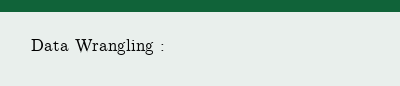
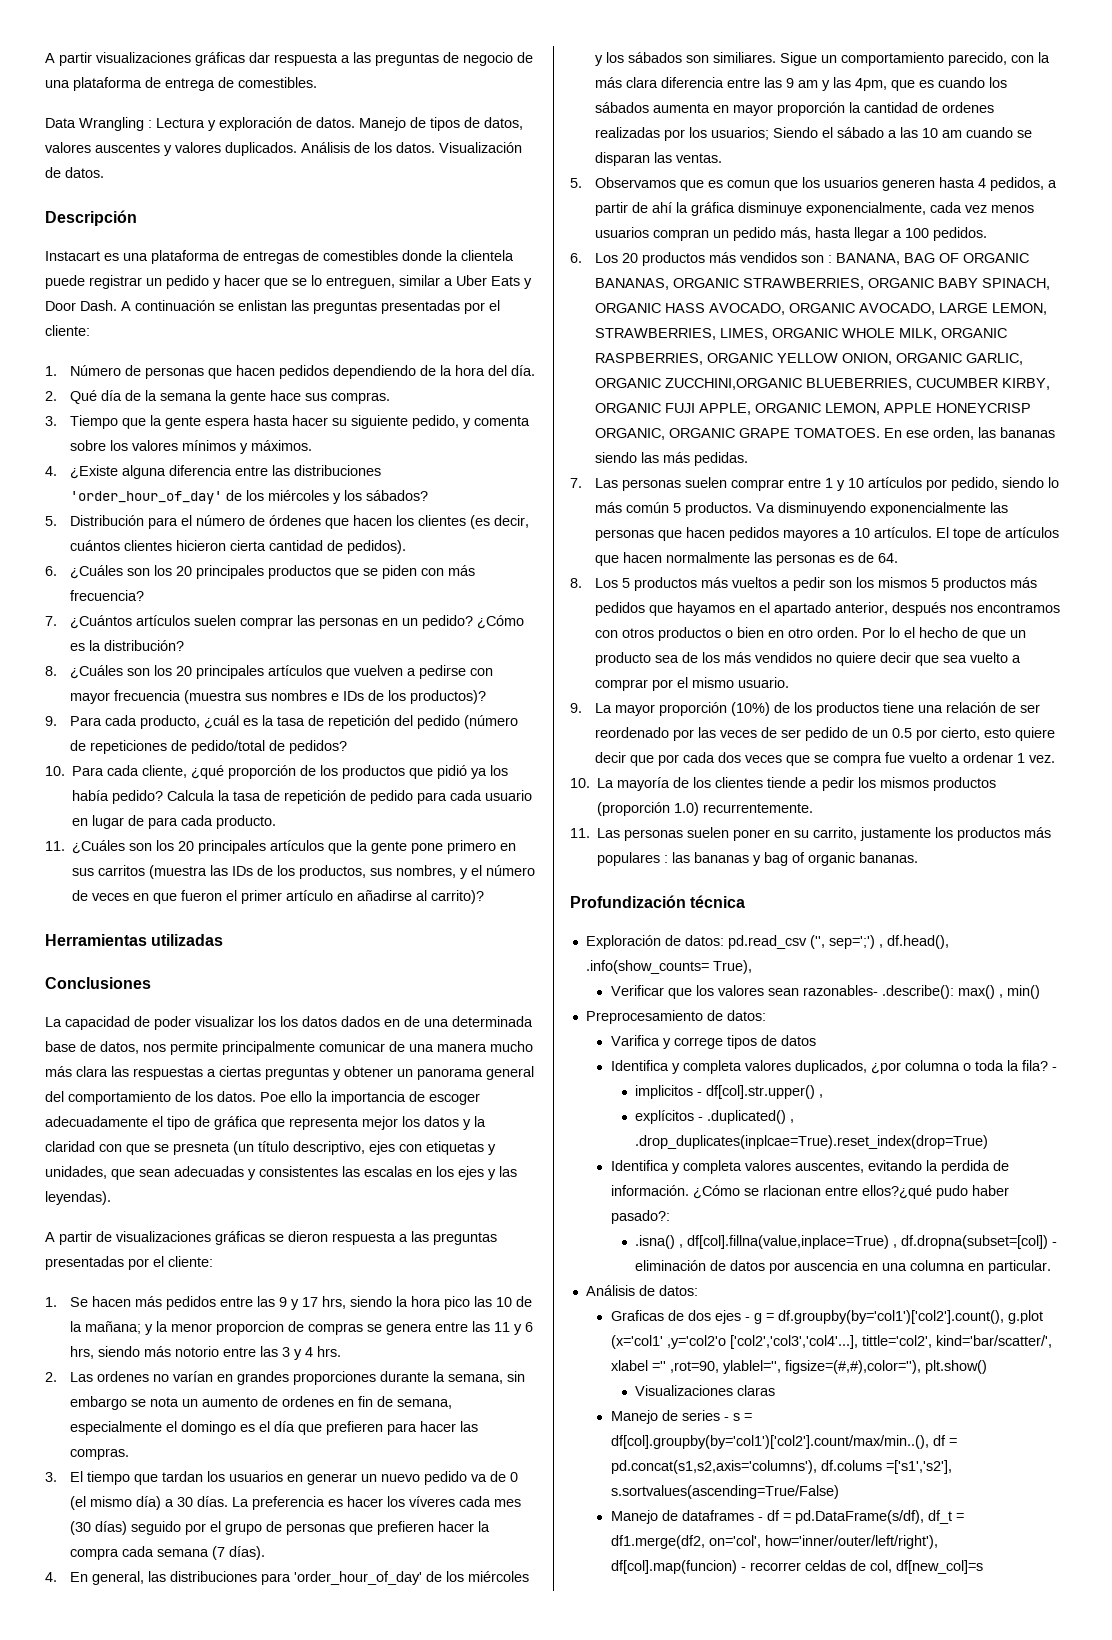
- Data Wrangling :
+ A partir visualizaciones gráficas dar respuesta a las preguntas de negocio de una plataforma de entrega de comestibles.
+ Data Wrangling : Lectura y exploración de datos. Manejo de tipos de datos, valores auscentes y valores duplicados. Análisis de los datos. Visualización de datos.
+ Descripción
+ Instacart es una plataforma de entregas de comestibles donde la clientela puede registrar un pedido y hacer que se lo entreguen, similar a Uber Eats y Door Dash. A continuación se enlistan las preguntas presentadas por el cliente:
+ 1. Número de personas que hacen pedidos dependiendo de la hora del día.
+ 2. Qué día de la semana la gente hace sus compras.
+ 3. Tiempo que la gente espera hasta hacer su siguiente pedido, y comenta sobre los valores mínimos y máximos.
+ 4. ¿Existe alguna diferencia entre las distribuciones 'order_hour_of_day' de los miércoles y los sábados?
+ 5. Distribución para el número de órdenes que hacen los clientes (es decir, cuántos clientes hicieron cierta cantidad de pedidos).
+ 6. ¿Cuáles son los 20 principales productos que se piden con más frecuencia?
+ 7. ¿Cuántos artículos suelen comprar las personas en un pedido? ¿Cómo es la distribución?
+ 8. ¿Cuáles son los 20 principales artículos que vuelven a pedirse con mayor frecuencia (muestra sus nombres e IDs de los productos)?
+ 9. Para cada producto, ¿cuál es la tasa de repetición del pedido (número de repeticiones de pedido/total de pedidos?
+ 10. Para cada cliente, ¿qué proporción de los productos que pidió ya los había pedido? Calcula la tasa de repetición de pedido para cada usuario en lugar de para cada producto.
+ 11. ¿Cuáles son los 20 principales artículos que la gente pone primero en sus carritos (muestra las IDs de los productos, sus nombres, y el número de veces en que fueron el primer artículo en añadirse al carrito)?
+ Herramientas utilizadas
+ Conclusiones
+ La capacidad de poder visualizar los los datos dados en de una determinada base de datos, nos permite principalmente comunicar de una manera mucho más clara las respuestas a ciertas preguntas y obtener un panorama general del comportamiento de los datos. Poe ello la importancia de escoger adecuadamente el tipo de gráfica que representa mejor los datos y la claridad con que se presneta (un título descriptivo, ejes con etiquetas y unidades, que sean adecuadas y consistentes las escalas en los ejes y las leyendas).
+ A partir de visualizaciones gráficas se dieron respuesta a las preguntas presentadas por el cliente:
+ 1. Se hacen más pedidos entre las 9 y 17 hrs, siendo la hora pico las 10 de la mañana; y la menor proporcion de compras se genera entre las 11 y 6 hrs, siendo más notorio entre las 3 y 4 hrs.
+ 2. Las ordenes no varían en grandes proporciones durante la semana, sin embargo se nota un aumento de ordenes en fin de semana, especialmente el domingo es el día que prefieren para hacer las compras.
+ 3. El tiempo que tardan los usuarios en generar un nuevo pedido va de 0 (el mismo día) a 30 días. La preferencia es hacer los víveres cada mes (30 días) seguido por el grupo de personas que prefieren hacer la compra cada semana (7 días).
+ 4. En general, las distribuciones para 'order_hour_of_day' de los miércoles y los sábados son similiares. Sigue un comportamiento parecido, con la más clara diferencia entre las 9 am y las 4pm, que es cuando los sábados aumenta en mayor proporción la cantidad de ordenes realizadas por los usuarios; Siendo el sábado a las 10 am cuando se disparan las ventas.
+ 5. Observamos que es comun que los usuarios generen hasta 4 pedidos, a partir de ahí la gráfica disminuye exponencialmente, cada vez menos usuarios compran un pedido más, hasta llegar a 100 pedidos.
+ 6. Los 20 productos más vendidos son : BANANA, BAG OF ORGANIC BANANAS, ORGANIC STRAWBERRIES, ORGANIC BABY SPINACH, ORGANIC HASS AVOCADO, ORGANIC AVOCADO, LARGE LEMON, STRAWBERRIES, LIMES, ORGANIC WHOLE MILK, ORGANIC RASPBERRIES, ORGANIC YELLOW ONION, ORGANIC GARLIC, ORGANIC ZUCCHINI,ORGANIC BLUEBERRIES, CUCUMBER KIRBY, ORGANIC FUJI APPLE, ORGANIC LEMON, APPLE HONEYCRISP ORGANIC, ORGANIC GRAPE TOMATOES. En ese orden, las bananas siendo las más pedidas.
+ 7. Las personas suelen comprar entre 1 y 10 artículos por pedido, siendo lo más común 5 productos. Va disminuyendo exponencialmente las personas que hacen pedidos mayores a 10 artículos. El tope de artículos que hacen normalmente las personas es de 64.
+ 8. Los 5 productos más vueltos a pedir son los mismos 5 productos más pedidos que hayamos en el apartado anterior, después nos encontramos con otros productos o bien en otro orden. Por lo el hecho de que un producto sea de los más vendidos no quiere decir que sea vuelto a comprar por el mismo usuario.
+ 9. La mayor proporción (10%) de los productos tiene una relación de ser reordenado por las veces de ser pedido de un 0.5 por cierto, esto quiere decir que por cada dos veces que se compra fue vuelto a ordenar 1 vez.
+ 10. La mayoría de los clientes tiende a pedir los mismos productos (proporción 1.0) recurrentemente.
+ 11. Las personas suelen poner en su carrito, justamente los productos más populares : las bananas y bag of organic bananas.
+ Profundización técnica
+ Exploración de datos: pd.read_csv ('', sep=';') , df.head(), .info(show_counts= True),
+ Verificar que los valores sean razonables- .describe(): max() , min()
+ Preprocesamiento de datos:
+ Varifica y correge tipos de datos
+ Identifica y completa valores duplicados, ¿por columna o toda la fila? -
+ implicitos - df[col].str.upper() ,
+ explícitos - .duplicated() , .drop_duplicates(inplcae=True).reset_index(drop=True)
+ Identifica y completa valores auscentes, evitando la perdida de información. ¿Cómo se rlacionan entre ellos?¿qué pudo haber pasado?:
+ .isna() , df[col].fillna(value,inplace=True) , df.dropna(subset=[col]) - eliminación de datos por auscencia en una columna en particular.
+ Análisis de datos:
+ Graficas de dos ejes - g = df.groupby(by='col1')['col2'].count(), g.plot (x='col1' ,y='col2'o ['col2','col3','col4'...], tittle='col2', kind='bar/scatter/', xlabel ='' ,rot=90, ylablel='', figsize=(#,#),color=''), plt.show()
+ Visualizaciones claras
+ Manejo de series - s = df[col].groupby(by='col1')['col2'].count/max/min..(), df = pd.concat(s1,s2,axis='columns'), df.colums =['s1','s2'], s.sortvalues(ascending=True/False)
+ Manejo de dataframes - df = pd.DataFrame(s/df), df_t = df1.merge(df2, on='col', how='inner/outer/left/right'), df[col].map(funcion) - recorrer celdas de col, df[new_col]=s

